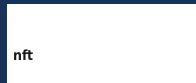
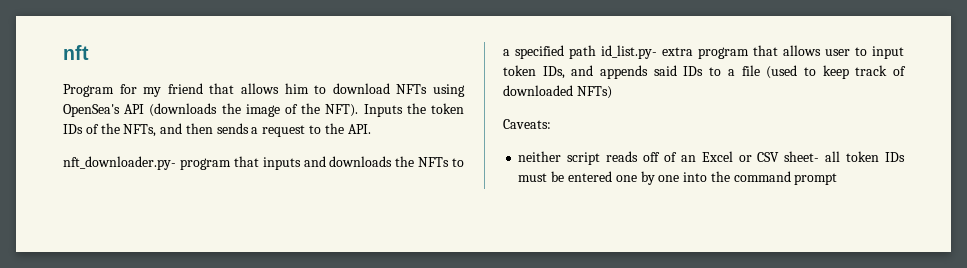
+ Program for my friend that allows him to download NFTs using OpenSea's API (downloads the image of the NFT). Inputs the token IDs of the NFTs, and then sends a request to the API.
+ nft_downloader.py- program that inputs and downloads the NFTs to a specified path id_list.py- extra program that allows user to input token IDs, and appends said IDs to a file (used to keep track of downloaded NFTs)
+ Caveats:
+ neither script reads off of an Excel or CSV sheet- all token IDs must be entered one by one into the command prompt

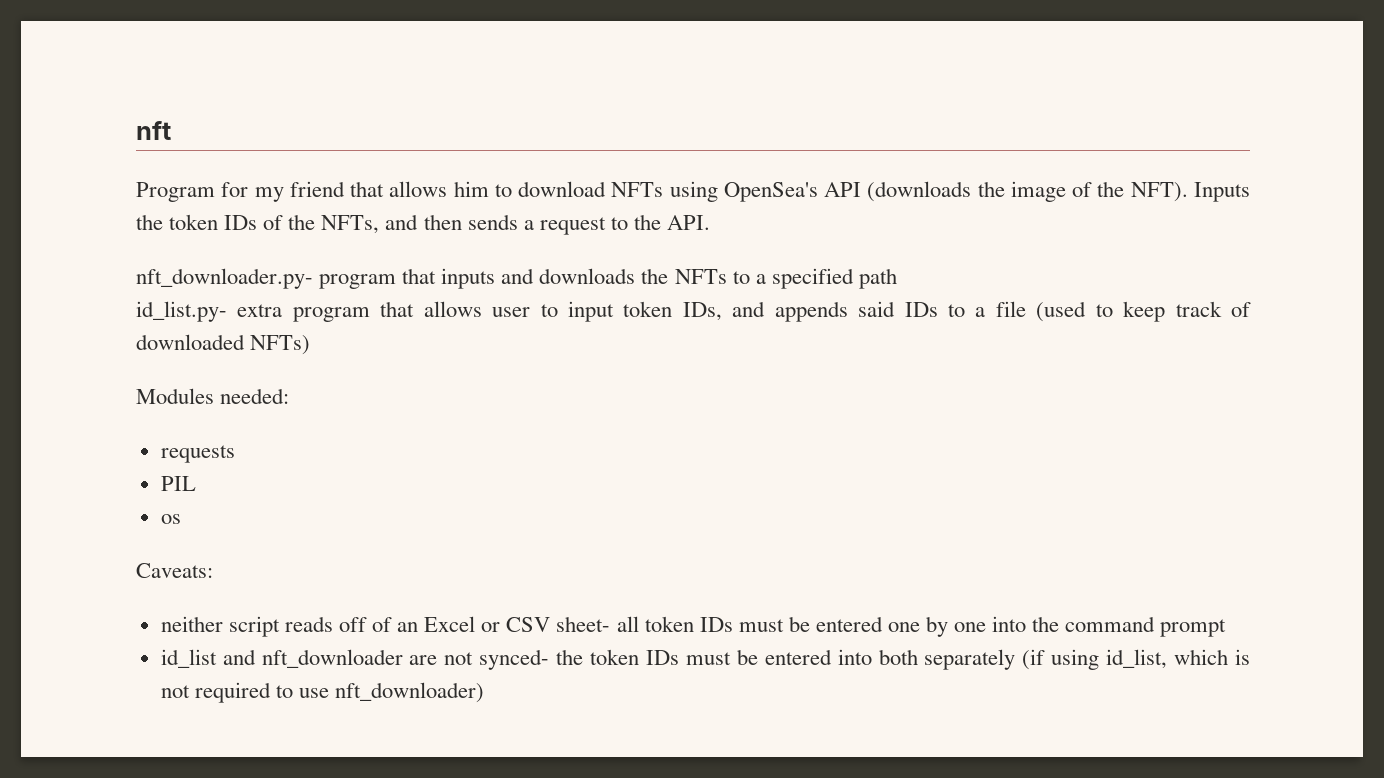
- nft_downloader.py- program that inputs and downloads the NFTs to a specified path id_list.py- extra program that allows user to input token IDs, and appends said IDs to a file (used to keep track of downloaded NFTs)
+ nft_downloader.py- program that inputs and downloads the NFTs to a specified path
+ id_list.py- extra program that allows user to input token IDs, and appends said IDs to a file (used to keep track of downloaded NFTs)
+ Modules needed:
+ requests
+ PIL
+ os
+ id_list and nft_downloader are not synced- the token IDs must be entered into both separately (if using id_list, which is not required to use nft_downloader)

